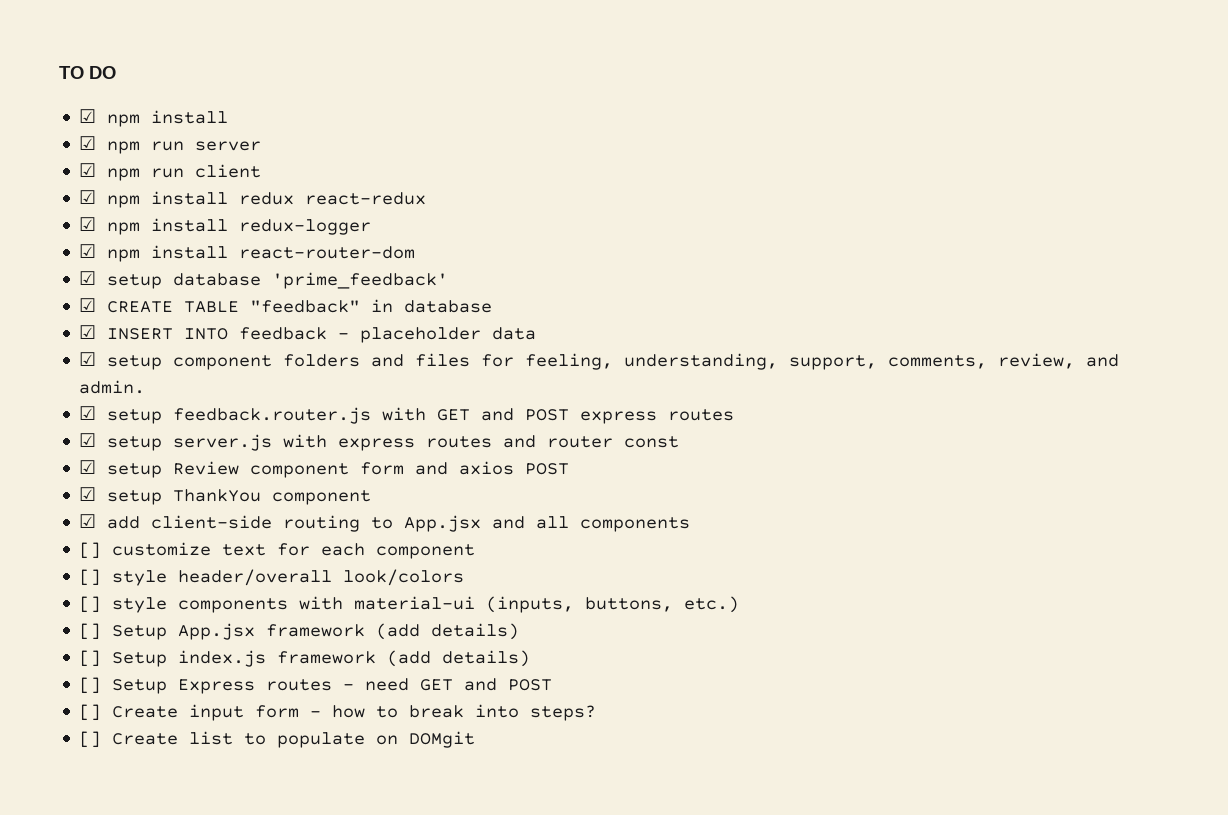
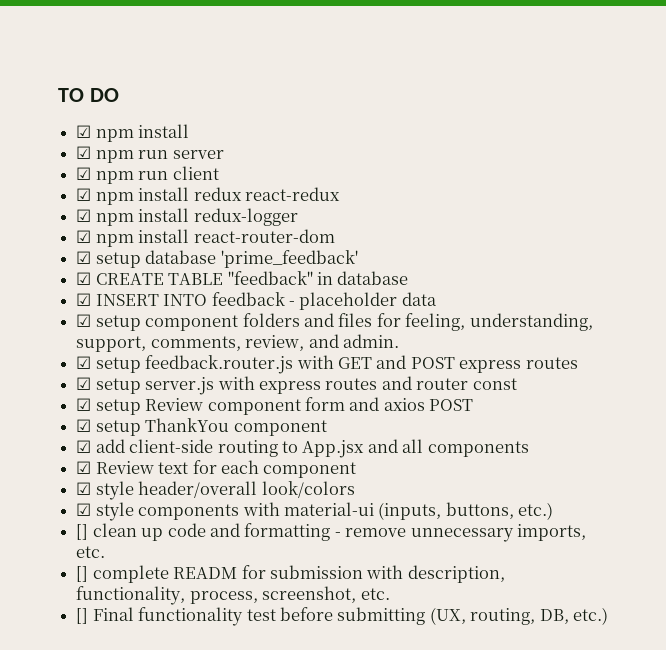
- [] customize text for each component
+ ☑ Review text for each component
- [] style header/overall look/colors
+ ☑ style header/overall look/colors
- [] style components with material-ui (inputs, buttons, etc.)
+ ☑ style components with material-ui (inputs, buttons, etc.)
- [] Setup App.jsx framework (add details)
- [] Setup index.js framework (add details)
- [] Setup Express routes - need GET and POST
- [] Create input form - how to break into steps?
- [] Create list to populate on DOMgit
+ [] clean up code and formatting - remove unnecessary imports, etc.
+ [] complete READM for submission with description, functionality, process, screenshot, etc.
+ [] Final functionality test before submitting (UX, routing, DB, etc.)

